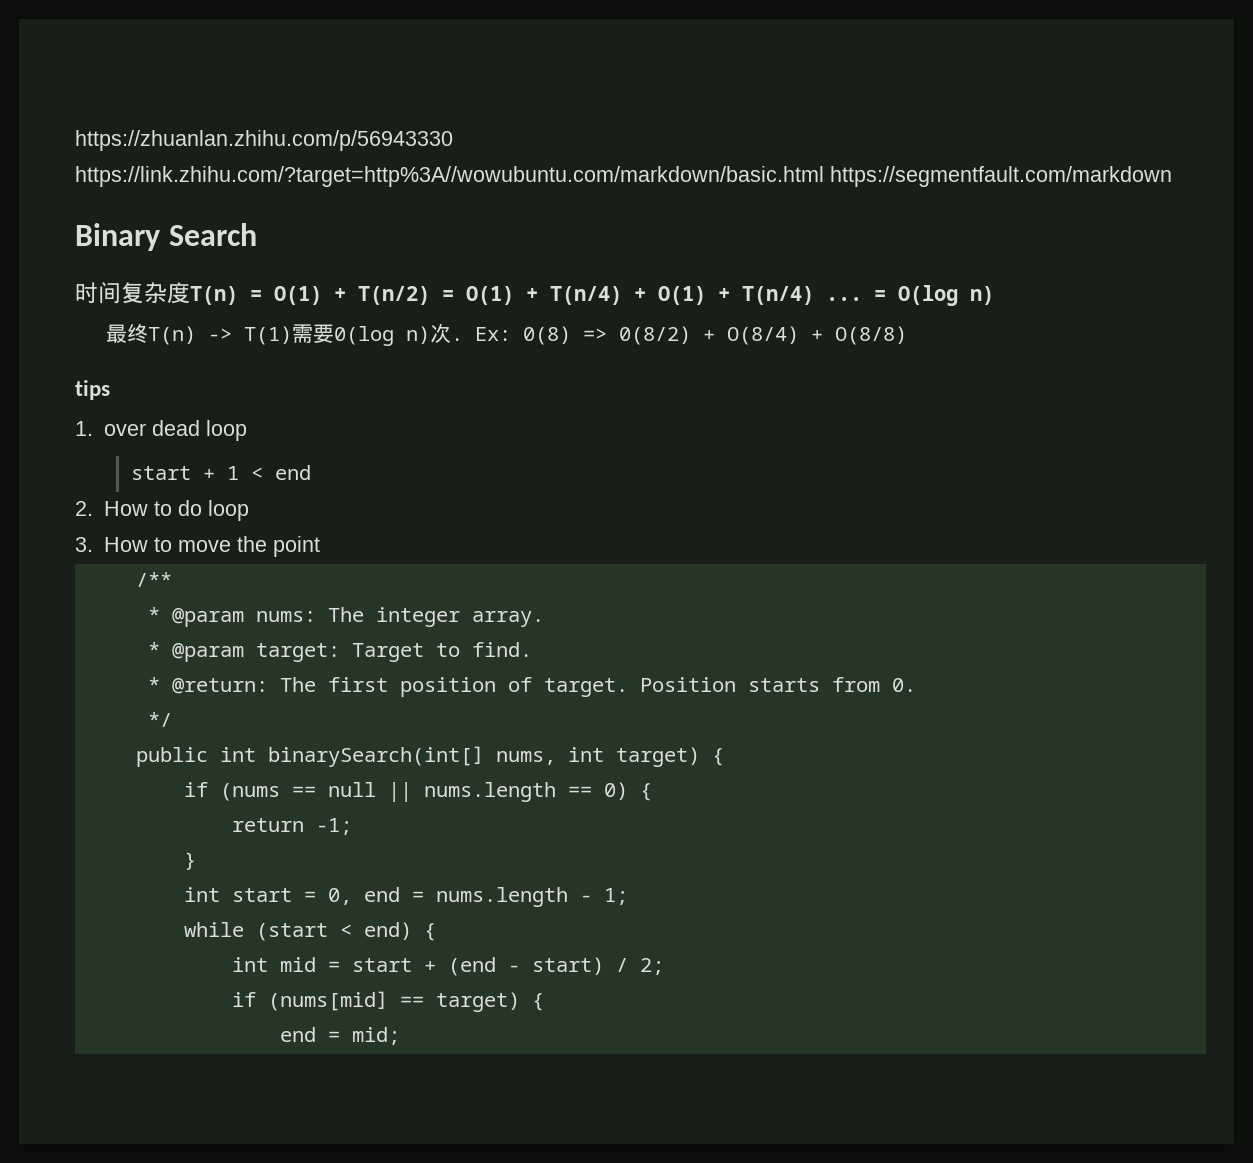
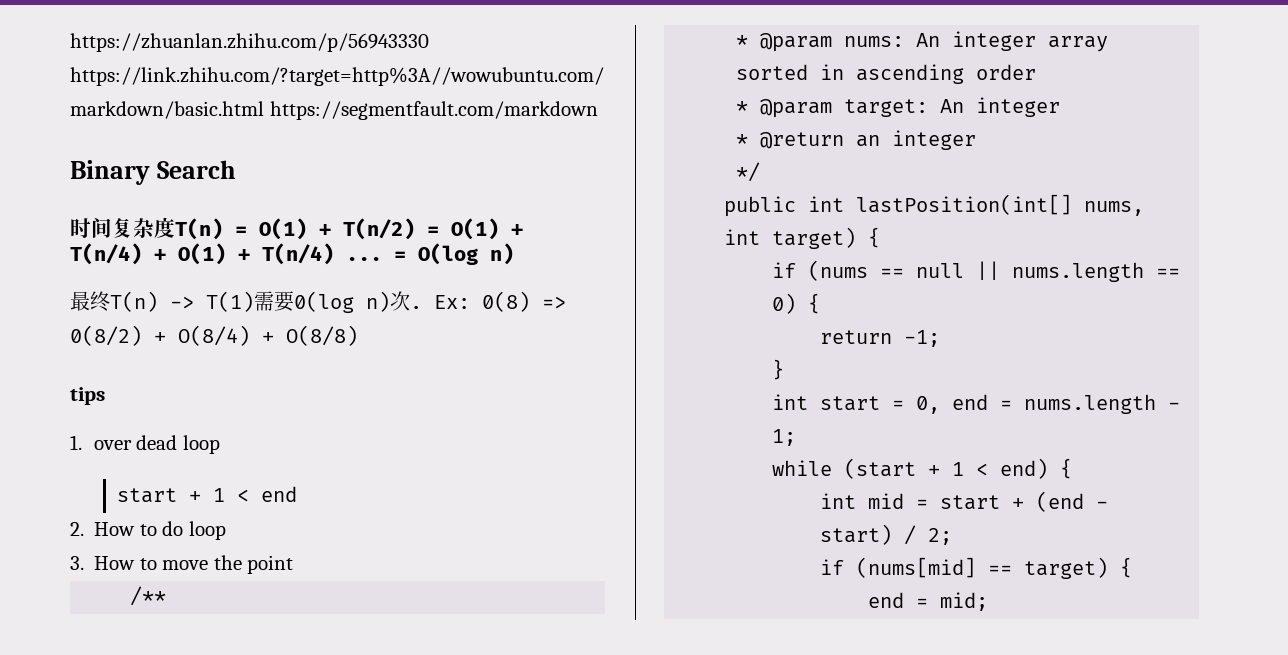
- * @param nums: The integer array.
- * @param target: Target to find.
- * @return: The first position of target. Position starts from 0.
+ * @param nums: An integer array sorted in ascending order
+ * @param target: An integer
+ * @return an integer
- public int binarySearch(int[] nums, int target) {
+ public int lastPosition(int[] nums, int target) {
- while (start < end) {
+ while (start + 1 < end) {

